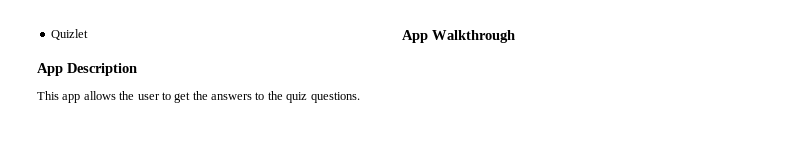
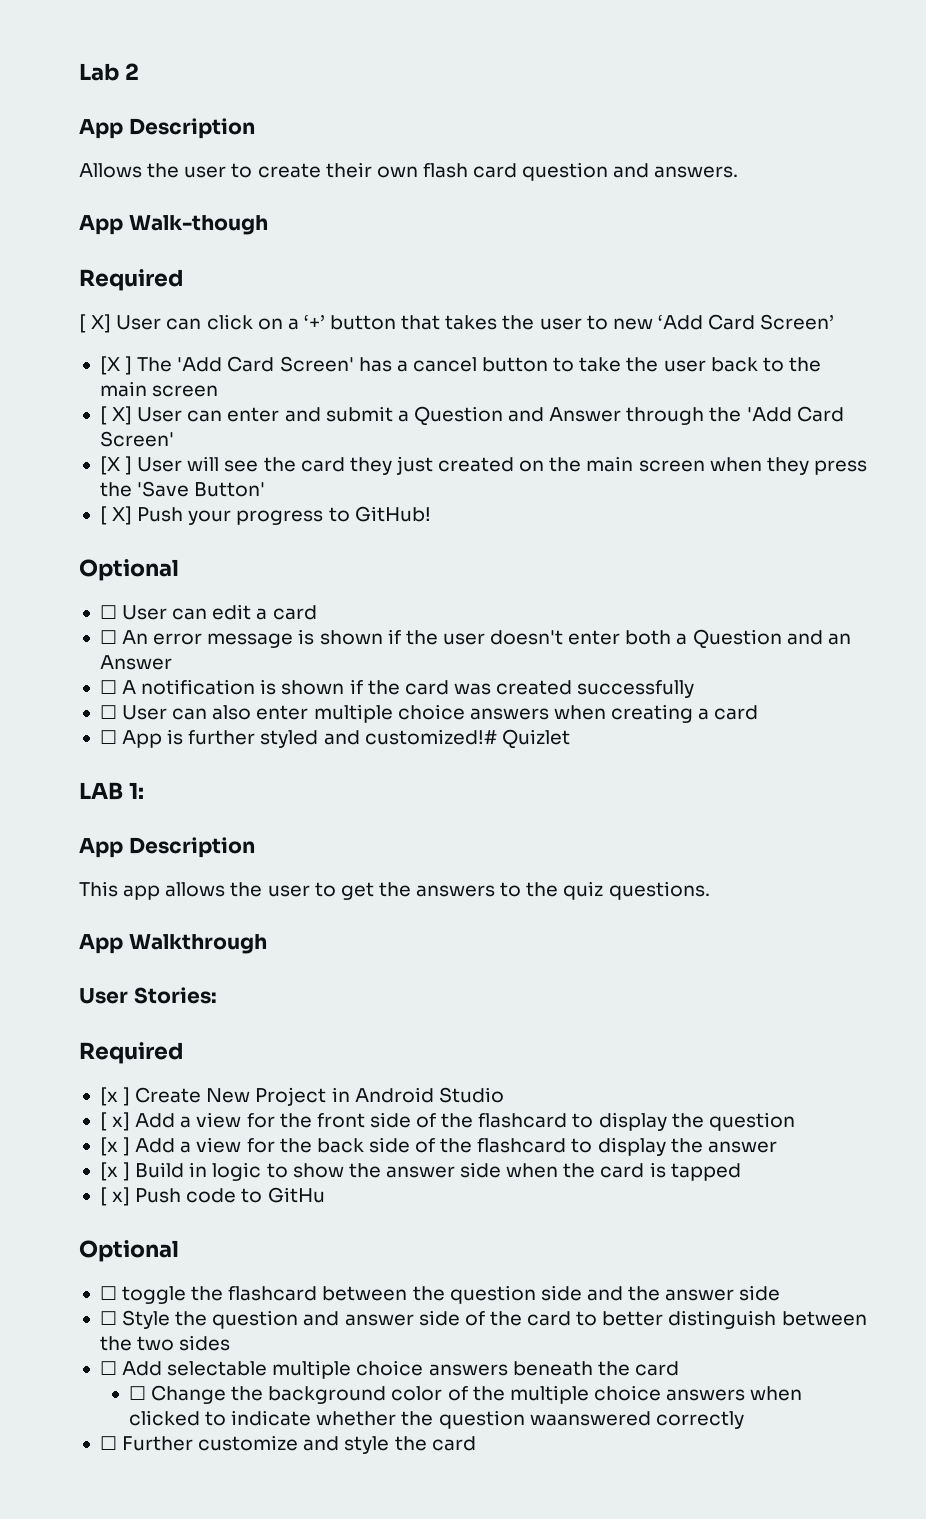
- Quizlet
+ Lab 2
+ App Description
+ Allows the user to create their own flash card question and answers.
+ App Walk-though
+ Required
+ [ X] User can click on a ‘+’ button that takes the user to new ‘Add Card Screen’
+ [X ] The 'Add Card Screen' has a cancel button to take the user back to the main screen
+ [ X] User can enter and submit a Question and Answer through the 'Add Card Screen'
+ [X ] User will see the card they just created on the main screen when they press the 'Save Button'
+ [ X] Push your progress to GitHub!
+ Optional
+ ☐ User can edit a card
+ ☐ An error message is shown if the user doesn't enter both a Question and an Answer
+ ☐ A notification is shown if the card was created successfully
+ ☐ User can also enter multiple choice answers when creating a card
+ ☐ App is further styled and customized!# Quizlet
+ LAB 1:
+ User Stories:
+ Required
+ [x ] Create New Project in Android Studio
+ [ x] Add a view for the front side of the flashcard to display the question
+ [x ] Add a view for the back side of the flashcard to display the answer
+ [x ] Build in logic to show the answer side when the card is tapped
+ [ x] Push code to GitHu
+ Optional
+ ☐ toggle the flashcard between the question side and the answer side
+ ☐ Style the question and answer side of the card to better distinguish between the two sides
+ ☐ Add selectable multiple choice answers beneath the card
+ ☐ Change the background color of the multiple choice answers when clicked to indicate whether the question waanswered correctly
+ ☐ Further customize and style the card

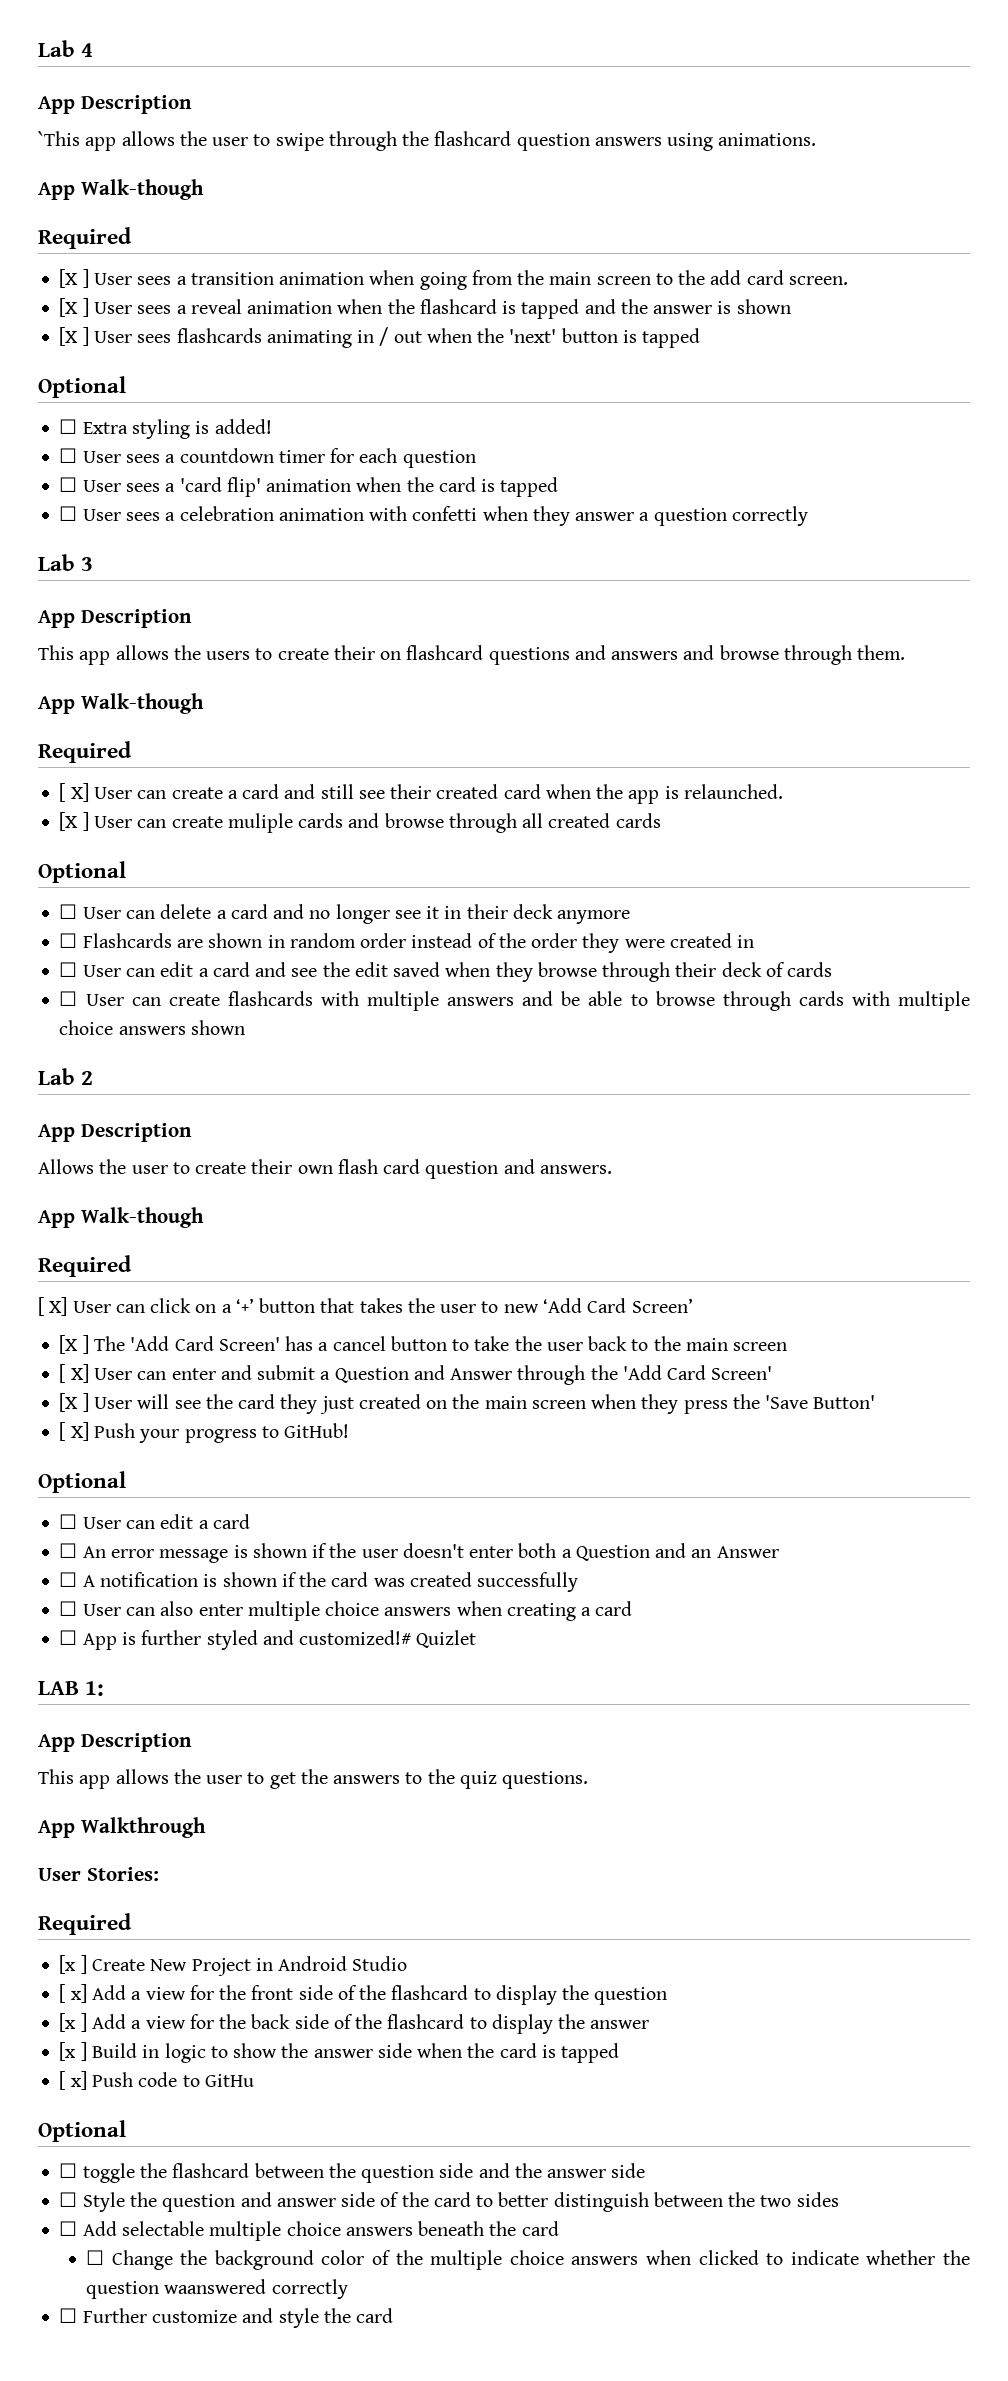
+ Lab 4
+ App Description
+ `This app allows the user to swipe through the flashcard question answers using animations.
+ App Walk-though
+ Required
+ [X ] User sees a transition animation when going from the main screen to the add card screen.
+ [X ] User sees a reveal animation when the flashcard is tapped and the answer is shown
+ [X ] User sees flashcards animating in / out when the 'next' button is tapped
+ Optional
+ ☐ Extra styling is added!
+ ☐ User sees a countdown timer for each question
+ ☐ User sees a 'card flip' animation when the card is tapped
+ ☐ User sees a celebration animation with confetti when they answer a question correctly
+ Lab 3
+ App Description
+ This app allows the users to create their on flashcard questions and answers and browse through them.
+ App Walk-though
+ Required
+ [ X] User can create a card and still see their created card when the app is relaunched.
+ [X ] User can create muliple cards and browse through all created cards
+ Optional
+ ☐ User can delete a card and no longer see it in their deck anymore
+ ☐ Flashcards are shown in random order instead of the order they were created in
+ ☐ User can edit a card and see the edit saved when they browse through their deck of cards
+ ☐ User can create flashcards with multiple answers and be able to browse through cards with multiple choice answers shown

